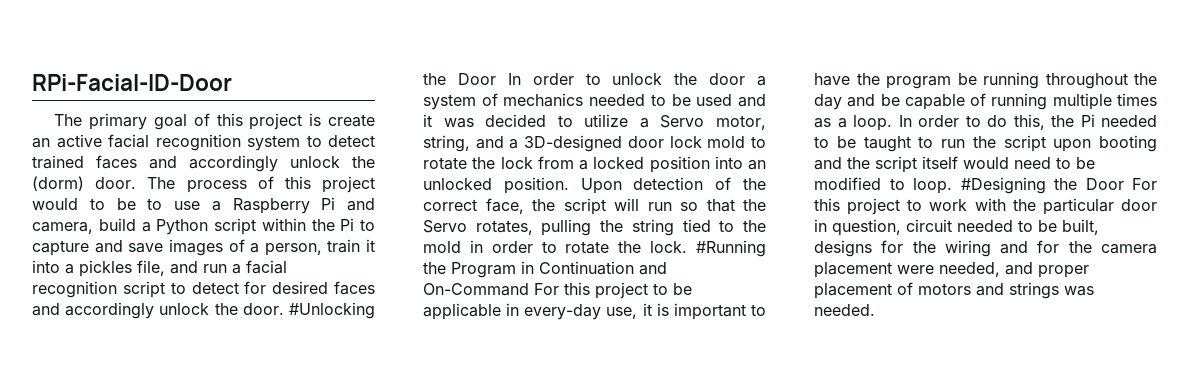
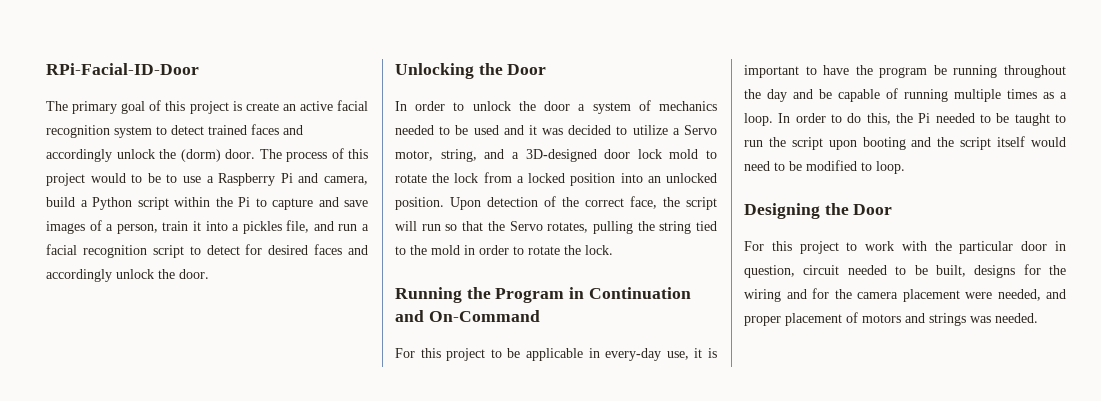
- The process of this project would to be to use a Raspberry Pi and camera, build a Python script within the Pi to capture and save images of a person, train it into a pickles file, and run a facial recognition script to detect for desired faces and accordingly unlock the door. #Unlocking the Door In order to unlock the door a system of mechanics needed to be used and it was decided to utilize a Servo motor, string, and a 3D-designed door lock mold to rotate the lock from a locked position into an unlocked position.
+ The process of this project would to be to use a Raspberry Pi and camera, build a Python script within the Pi to capture and save images of a person, train it into a pickles file, and run a facial recognition script to detect for desired faces and accordingly unlock the door.
+ Unlocking the Door
+ In order to unlock the door a system of mechanics needed to be used and it was decided to utilize a Servo motor, string, and a 3D-designed door lock mold to rotate the lock from a locked position into an unlocked position.
- Upon detection of the correct face, the script will run so that the Servo rotates, pulling the string tied to the mold in order to rotate the lock. #Running the Program in Continuation and On-Command For this project to be applicable in every-day use, it is important to have the program be running throughout the day and be capable of running multiple times as a loop.
+ Upon detection of the correct face, the script will run so that the Servo rotates, pulling the string tied to the mold in order to rotate the lock.
+ Running the Program in Continuation and On-Command
+ For this project to be applicable in every-day use, it is important to have the program be running throughout the day and be capable of running multiple times as a loop.
- In order to do this, the Pi needed to be taught to run the script upon booting and the script itself would need to be modified to loop. #Designing the Door For this project to work with the particular door in question, circuit needed to be built, designs for the wiring and for the camera placement were needed, and proper placement of motors and strings was needed.
+ In order to do this, the Pi needed to be taught to run the script upon booting and the script itself would need to be modified to loop.
+ Designing the Door
+ For this project to work with the particular door in question, circuit needed to be built, designs for the wiring and for the camera placement were needed, and proper placement of motors and strings was needed.

